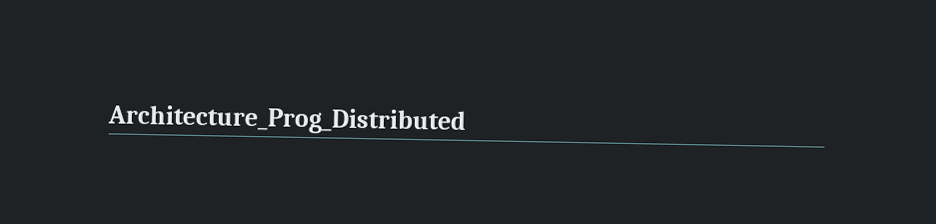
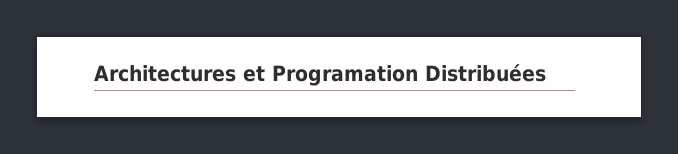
- Architecture_Prog_Distributed
+ Architectures et Programation Distribuées

